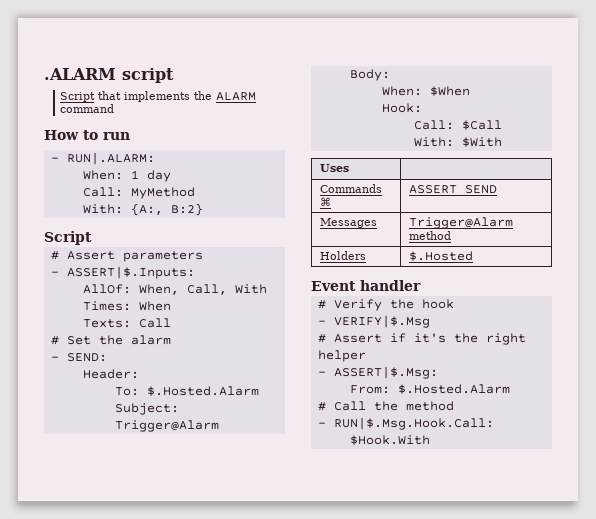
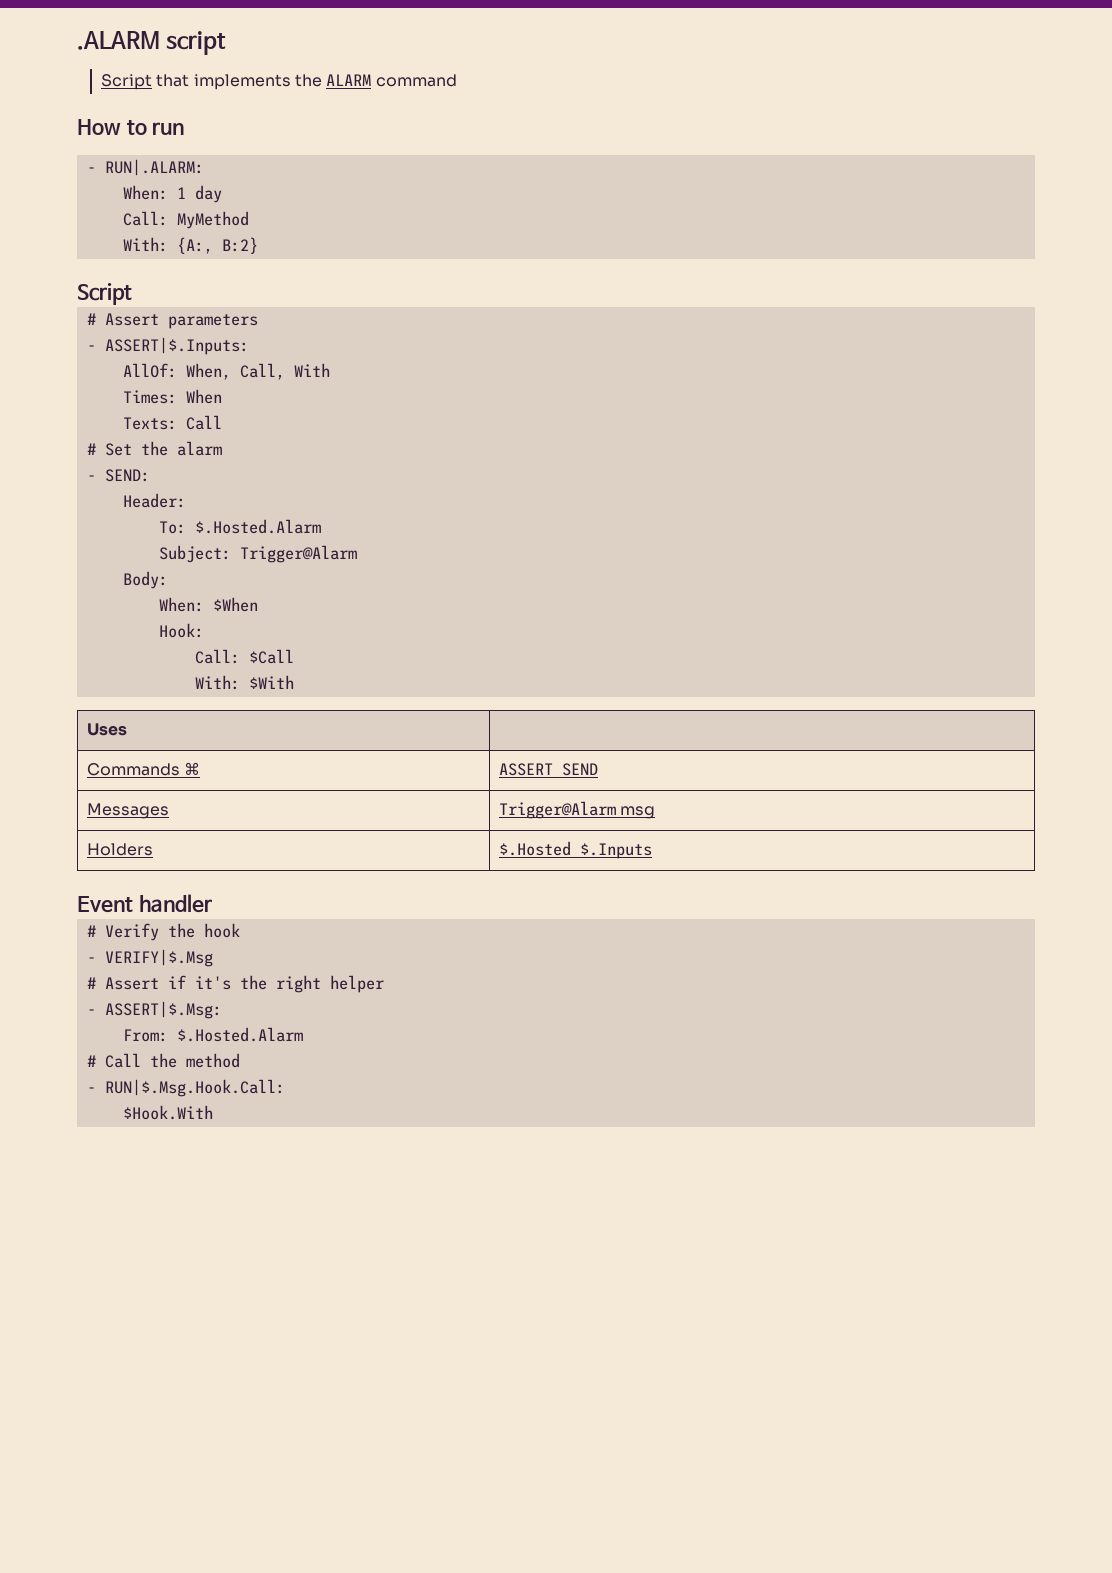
- Messages | Trigger@Alarm method
+ Messages | Trigger@Alarm msg
- Holders | $.Hosted
+ Holders | $.Hosted $.Inputs

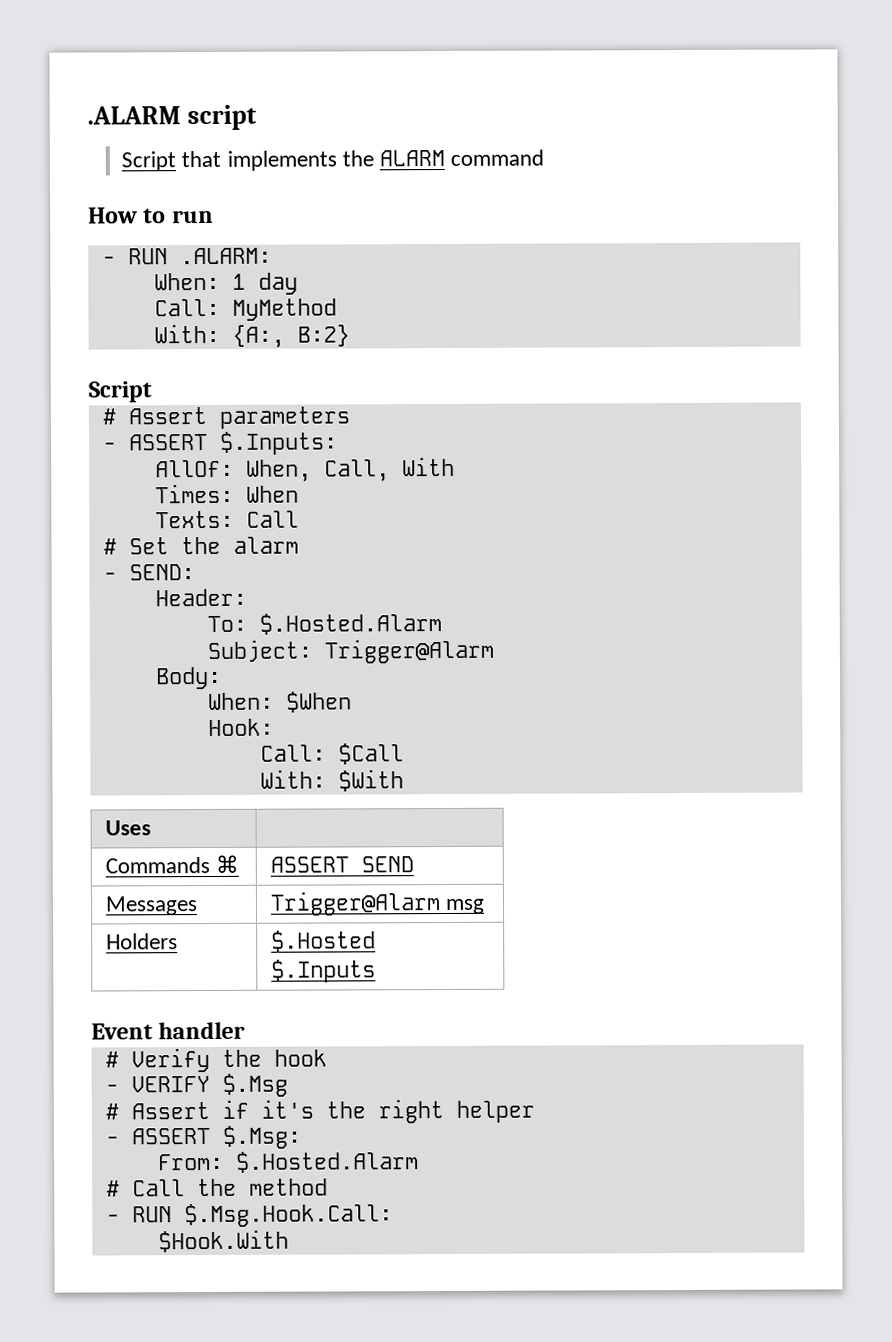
- - RUN|.ALARM:
+ - RUN .ALARM:
- - ASSERT|$.Inputs:
+ - ASSERT $.Inputs:
- - VERIFY|$.Msg
+ - VERIFY $.Msg
- - ASSERT|$.Msg:
+ - ASSERT $.Msg:
- - RUN|$.Msg.Hook.Call:
+ - RUN $.Msg.Hook.Call:

